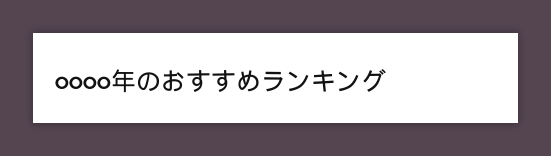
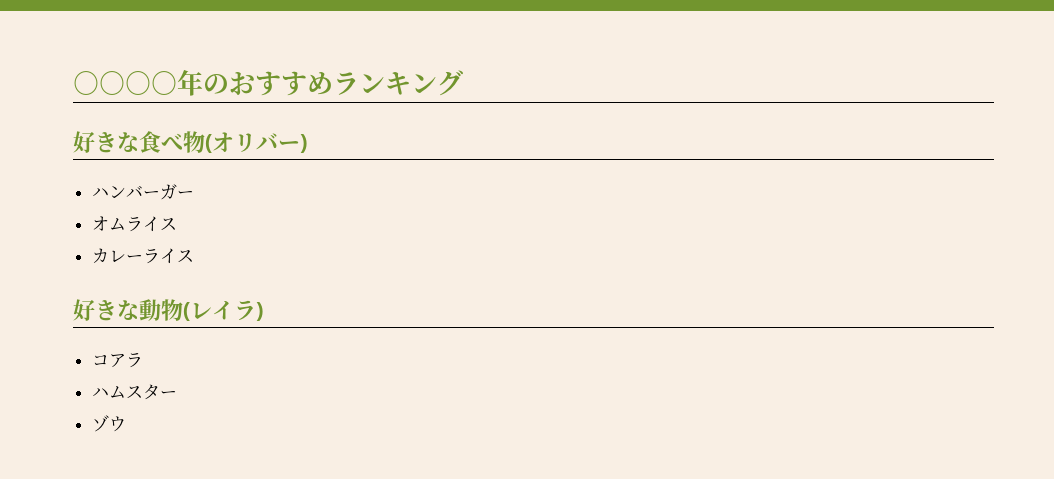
+ 好きな食べ物(オリバー)
+ ハンバーガー
+ オムライス
+ カレーライス
+ 好きな動物(レイラ)
+ コアラ
+ ハムスター
+ ゾウ

